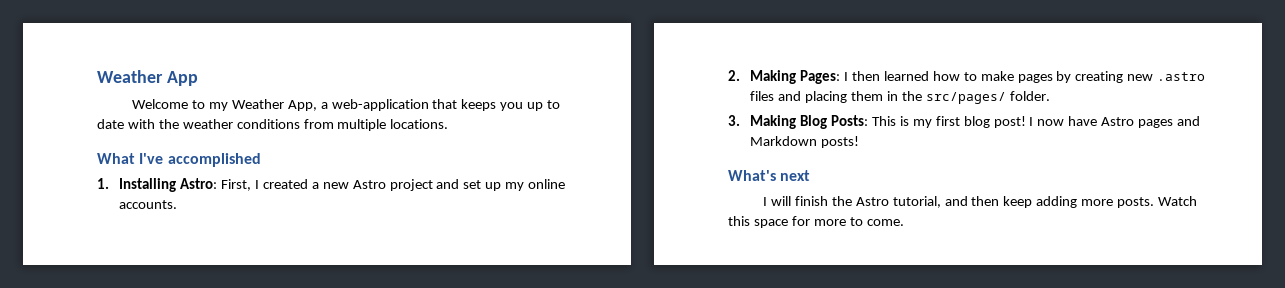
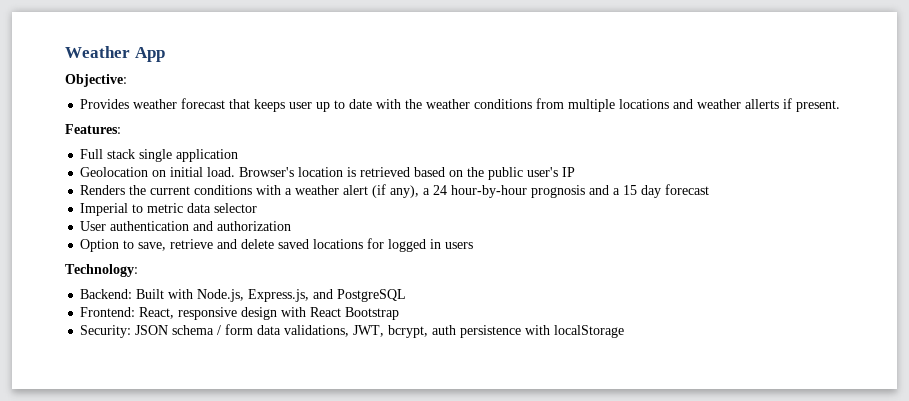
- Welcome to my Weather App, a web-application that keeps you up to date with the weather conditions from multiple locations.
- What I've accomplished
- 1. Installing Astro: First, I created a new Astro project and set up my online accounts.
- 2. Making Pages: I then learned how to make pages by creating new .astro files and placing them in the src/pages/ folder.
- 3. Making Blog Posts: This is my first blog post! I now have Astro pages and Markdown posts!
- What's next
- I will finish the Astro tutorial, and then keep adding more posts. Watch this space for more to come.
+ Objective:
+ Provides weather forecast that keeps user up to date with the weather conditions from multiple locations and weather allerts if present.
+ Features:
+ Full stack single application
+ Geolocation on initial load. Browser's location is retrieved based on the public user's IP
+ Renders the current conditions with a weather alert (if any), a 24 hour-by-hour prognosis and a 15 day forecast
+ Imperial to metric data selector
+ User authentication and authorization
+ Option to save, retrieve and delete saved locations for logged in users
+ Technology:
+ Backend: Built with Node.js, Express.js, and PostgreSQL
+ Frontend: React, responsive design with React Bootstrap
+ Security: JSON schema / form data validations, JWT, bcrypt, auth persistence with localStorage

